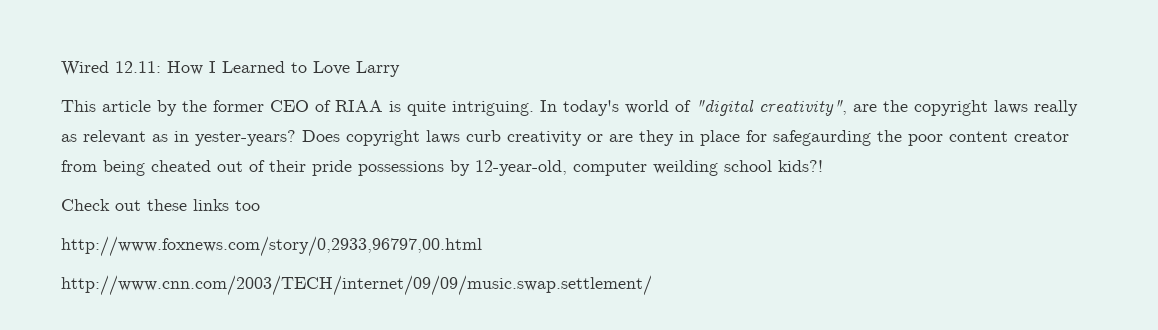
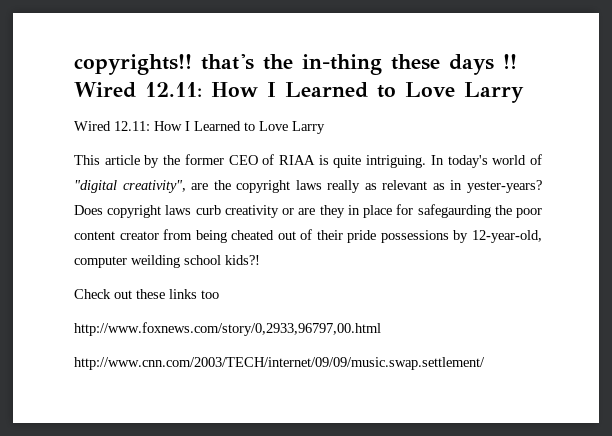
+ copyrights!! that's the in-thing these days !! Wired 12.11: How I Learned to Love Larry

